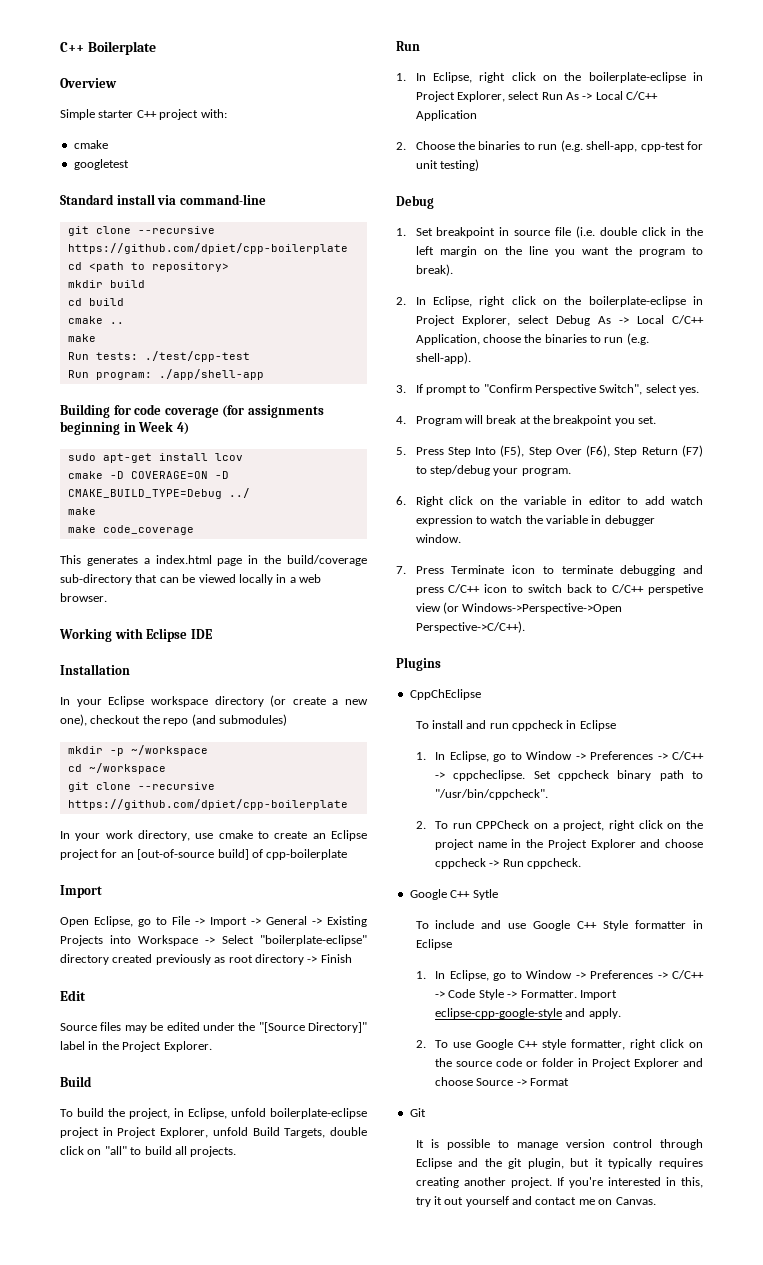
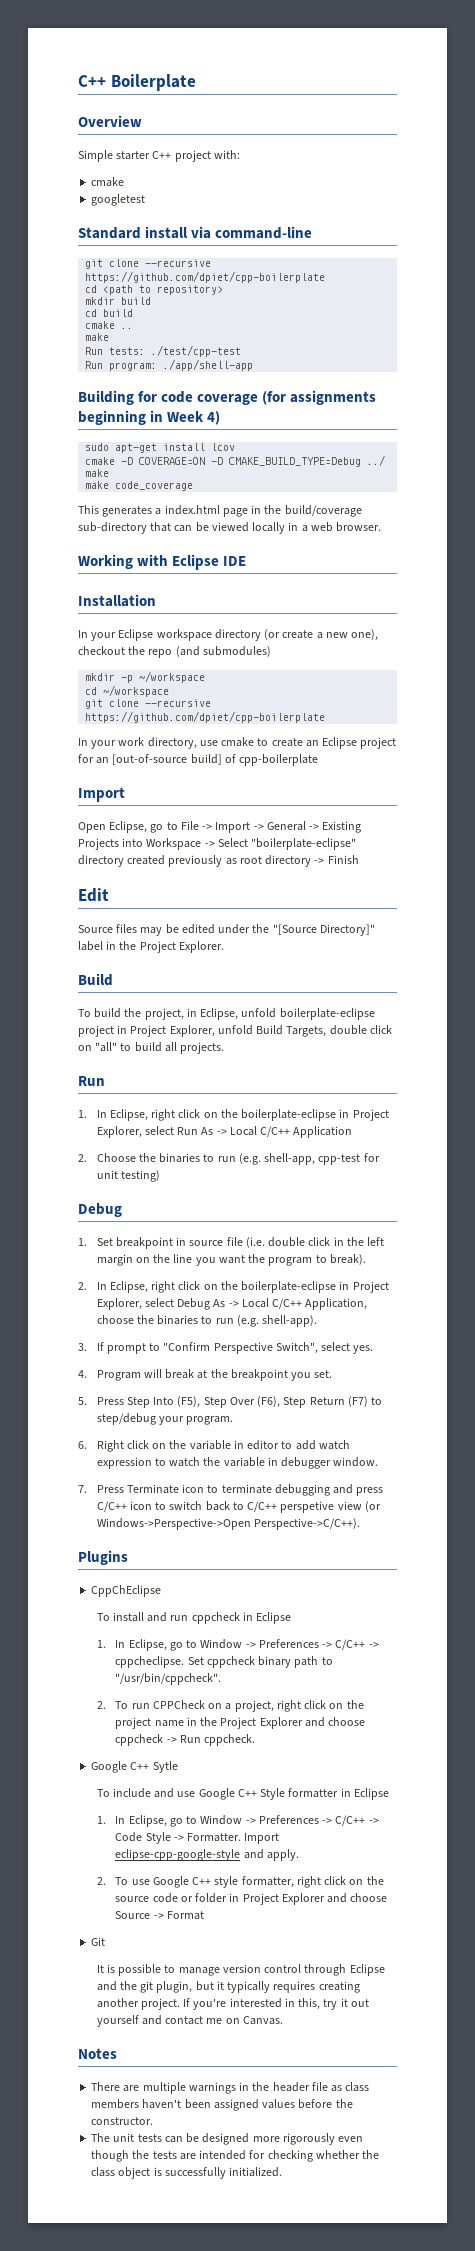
+ Notes
+ There are multiple warnings in the header file as class members haven't been assigned values before the constructor.
+ The unit tests can be designed more rigorously even though the tests are intended for checking whether the class object is successfully initialized.

